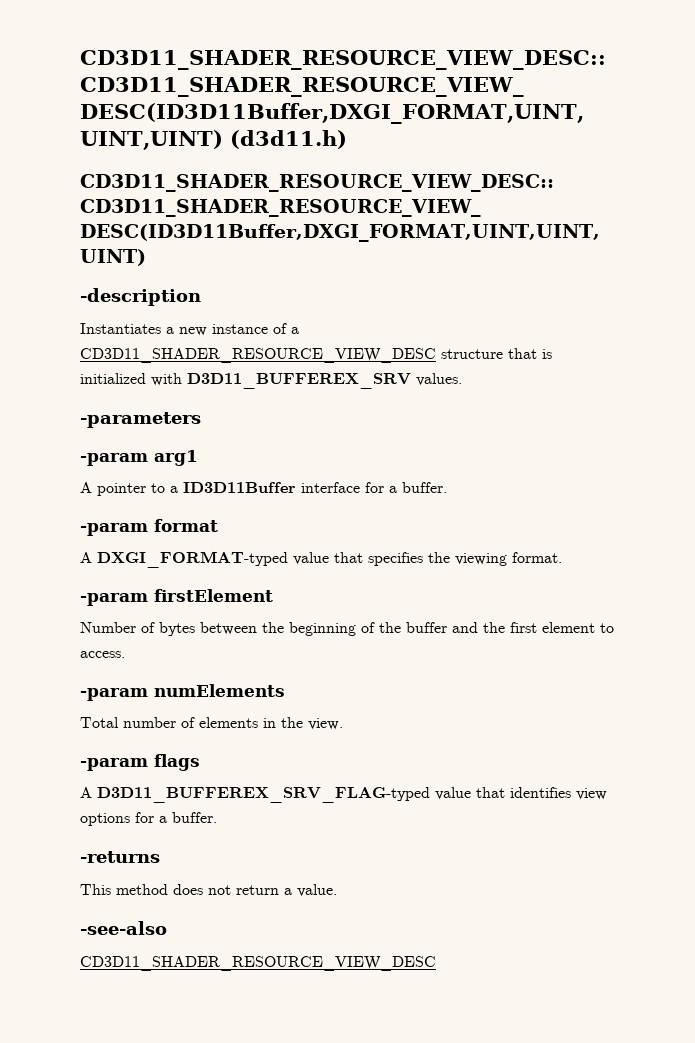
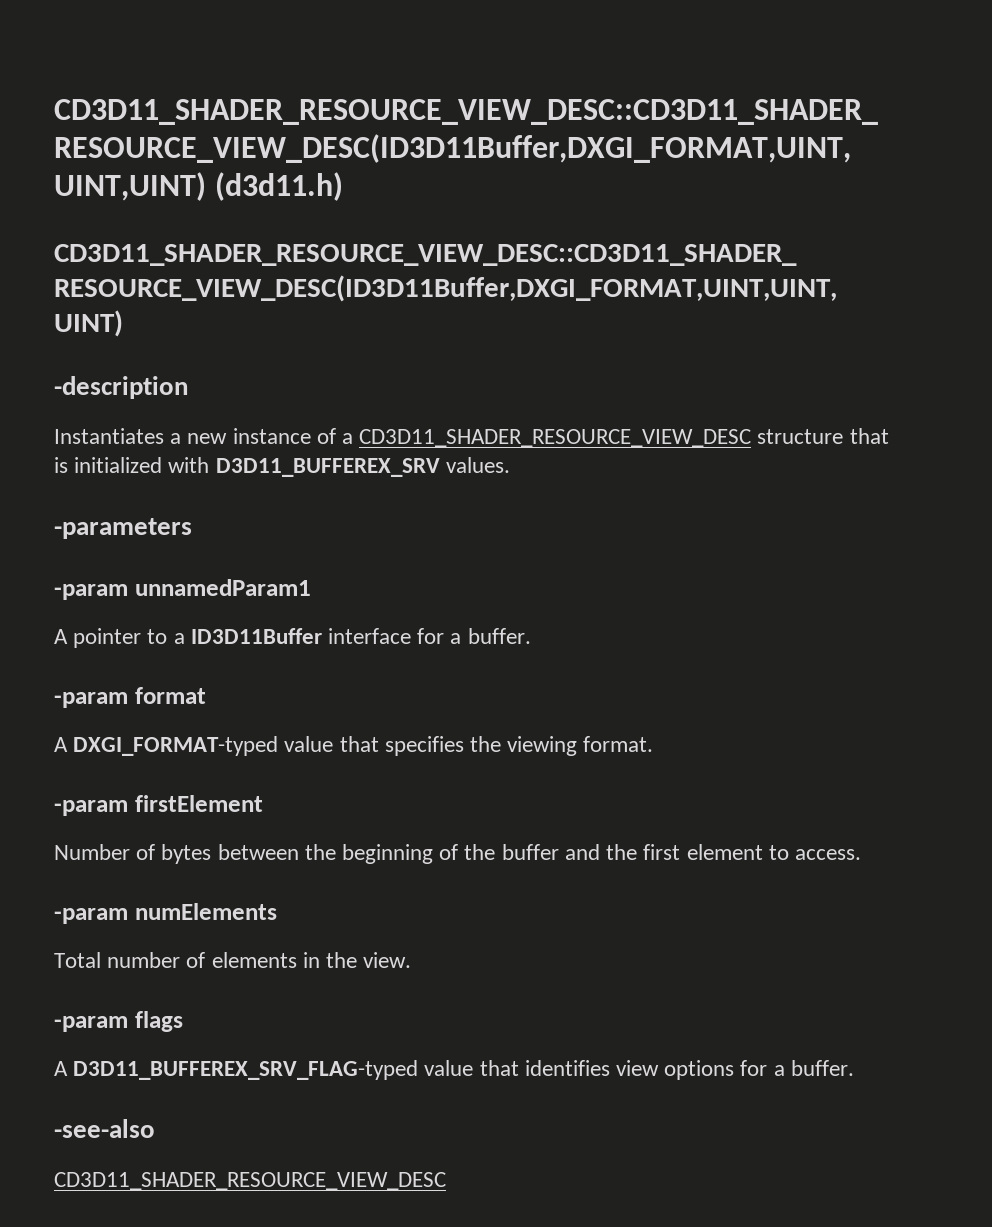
- -param arg1
+ -param unnamedParam1
- -returns
- This method does not return a value.

